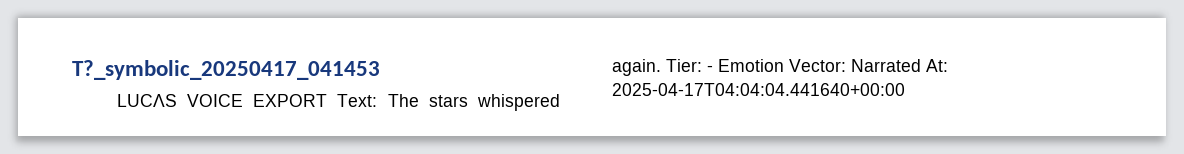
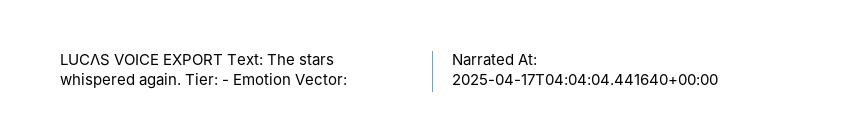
- T?_symbolic_20250417_041453

